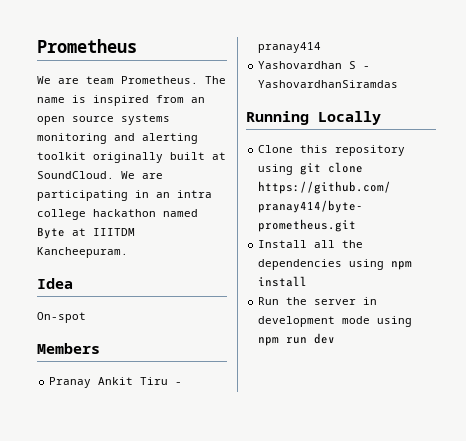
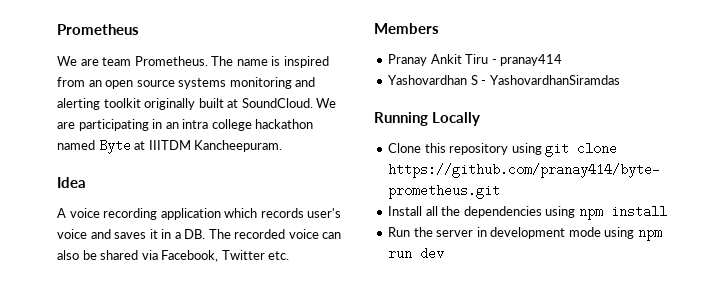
- On-spot
+ A voice recording application which records user's voice and saves it in a DB. The recorded voice can also be shared via Facebook, Twitter etc.

